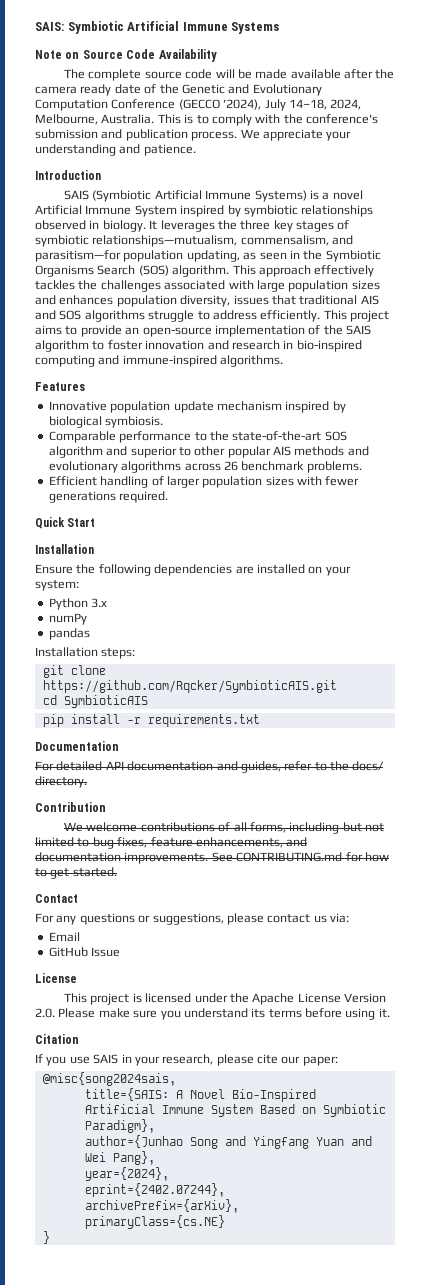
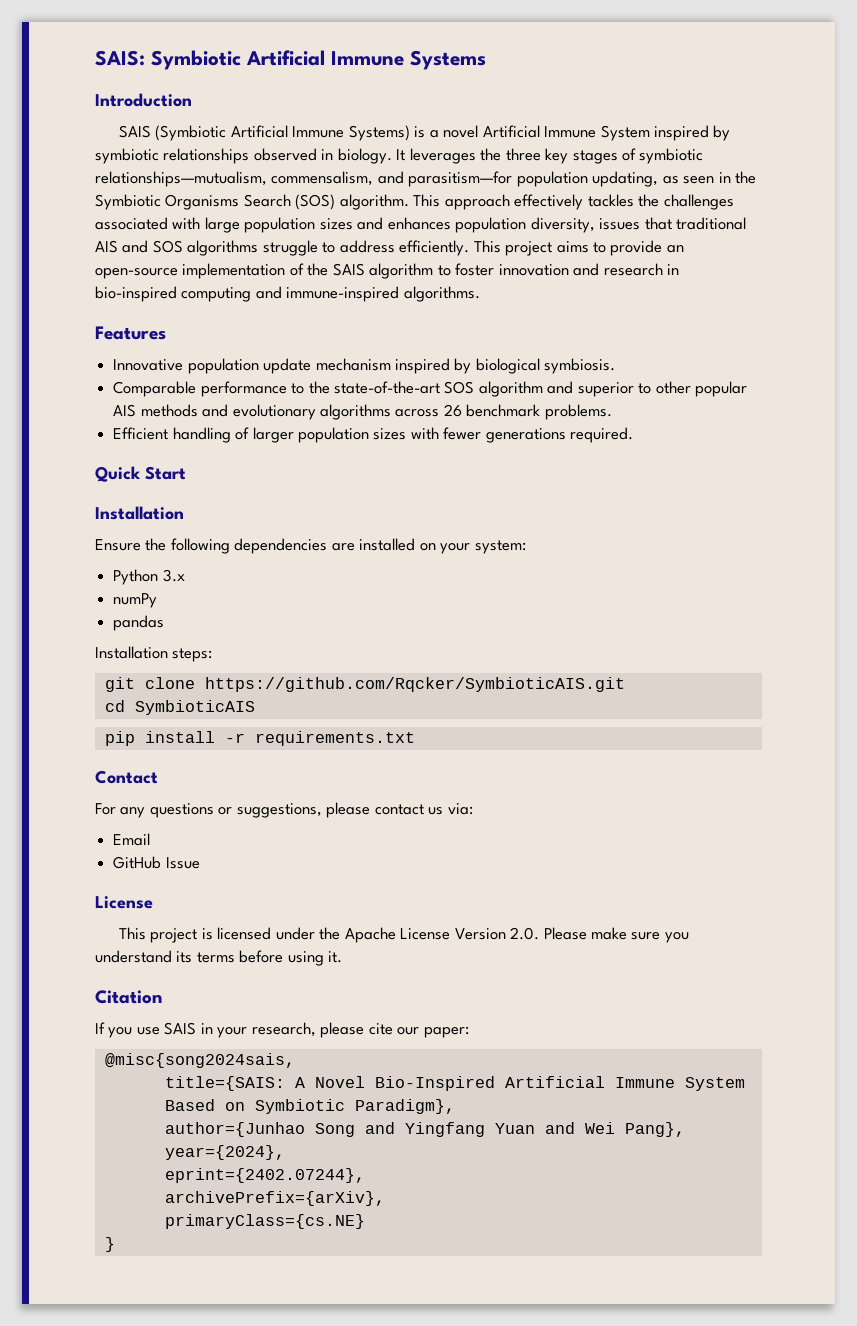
- Note on Source Code Availability
- The complete source code will be made available after the camera ready date of the Genetic and Evolutionary Computation Conference (GECCO ’2024), July 14–18, 2024, Melbourne, Australia. This is to comply with the conference's submission and publication process. We appreciate your understanding and patience.
- Documentation
- For detailed API documentation and guides, refer to the docs/ directory.
- Contribution
- We welcome contributions of all forms, including but not limited to bug fixes, feature enhancements, and documentation improvements. See CONTRIBUTING.md for how to get started.

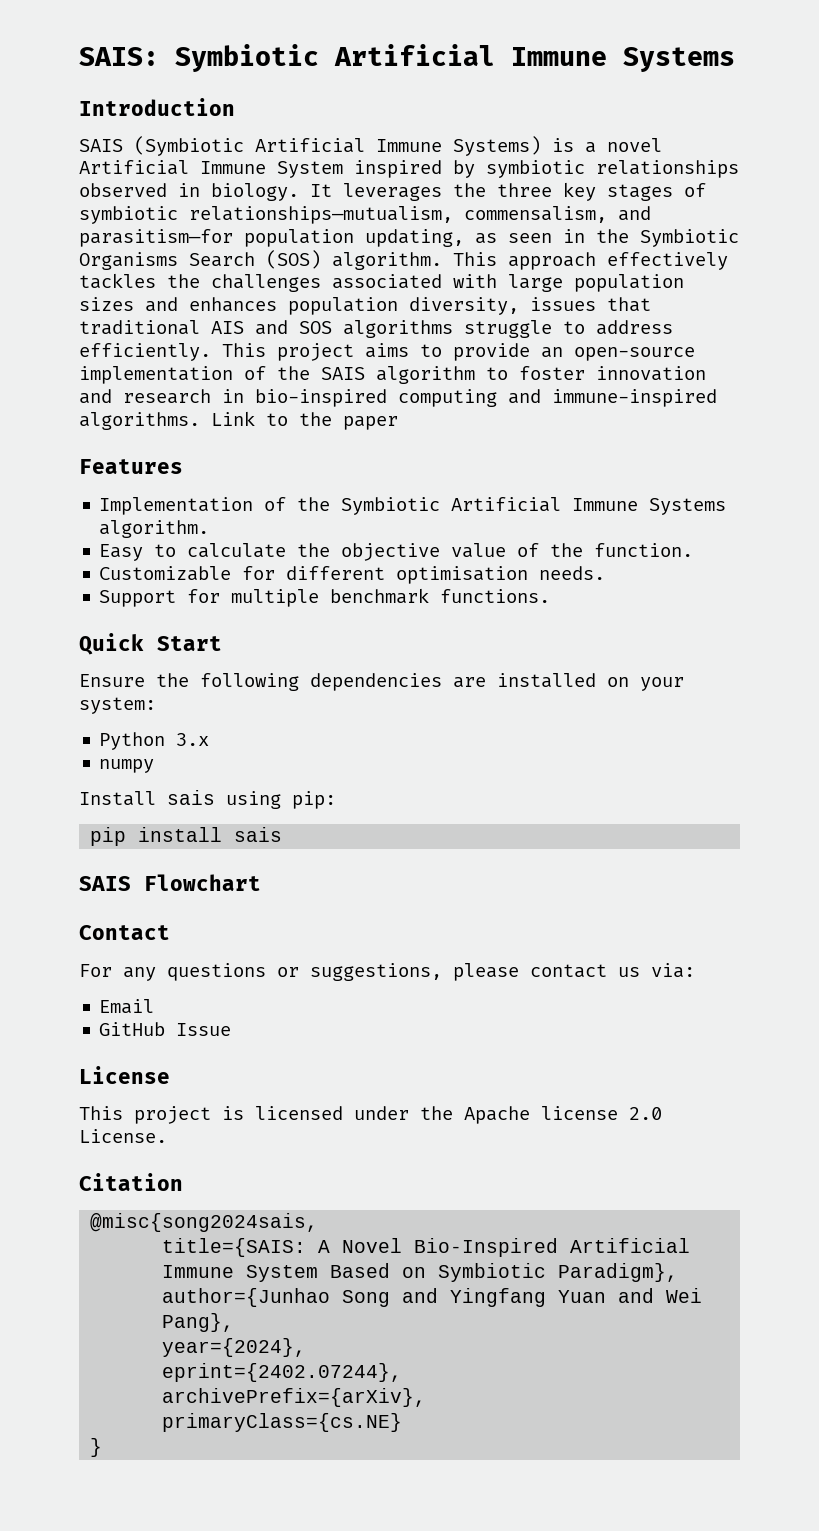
- This project aims to provide an open-source implementation of the SAIS algorithm to foster innovation and research in bio-inspired computing and immune-inspired algorithms.
+ This project aims to provide an open-source implementation of the SAIS algorithm to foster innovation and research in bio-inspired computing and immune-inspired algorithms. Link to the paper
  Features
- Innovative population update mechanism inspired by biological symbiosis.
- Comparable performance to the state-of-the-art SOS algorithm and superior to other popular AIS methods and evolutionary algorithms across 26 benchmark problems.
- Efficient handling of larger population sizes with fewer generations required.
+ Implementation of the Symbiotic Artificial Immune Systems algorithm.
+ Easy to calculate the objective value of the function.
+ Customizable for different optimisation needs.
+ Support for multiple benchmark functions.
  Quick Start
- Installation
- numPy
- pandas
- Installation steps:
- git clone https://github.com/Rqcker/SymbioticAIS.git
- cd SymbioticAIS
+ numpy
+ Install sais using pip:
- pip install -r requirements.txt
+ pip install sais
+ SAIS Flowchart
- This project is licensed under the Apache License Version 2.0. Please make sure you understand its terms before using it.
+ This project is licensed under the Apache license 2.0 License.
  Citation
- If you use SAIS in your research, please cite our paper:

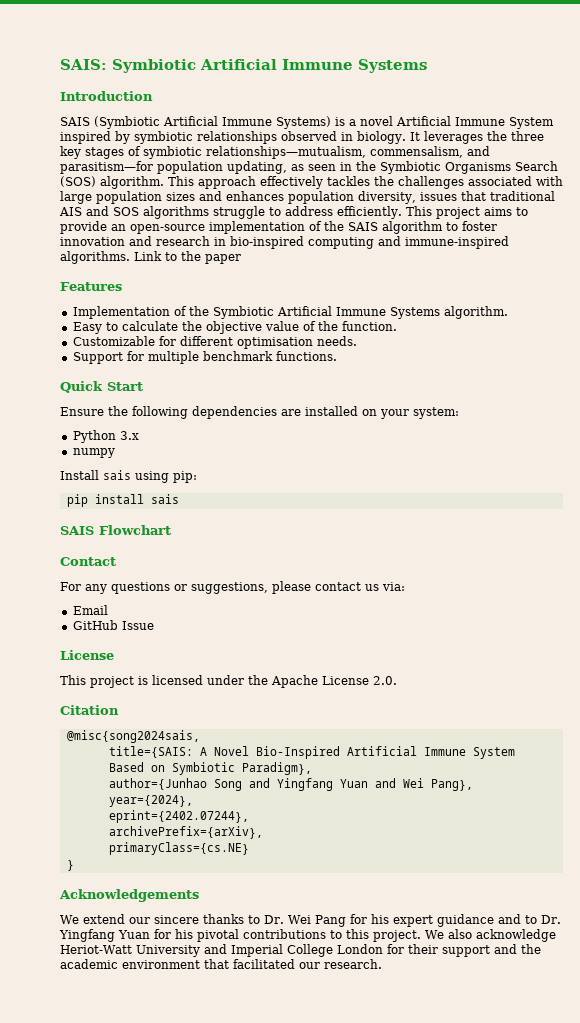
- This project is licensed under the Apache license 2.0 License.
+ This project is licensed under the Apache License 2.0.
+ Acknowledgements
+ We extend our sincere thanks to Dr. Wei Pang for his expert guidance and to Dr. Yingfang Yuan for his pivotal contributions to this project. We also acknowledge Heriot-Watt University and Imperial College London for their support and the academic environment that facilitated our research.

